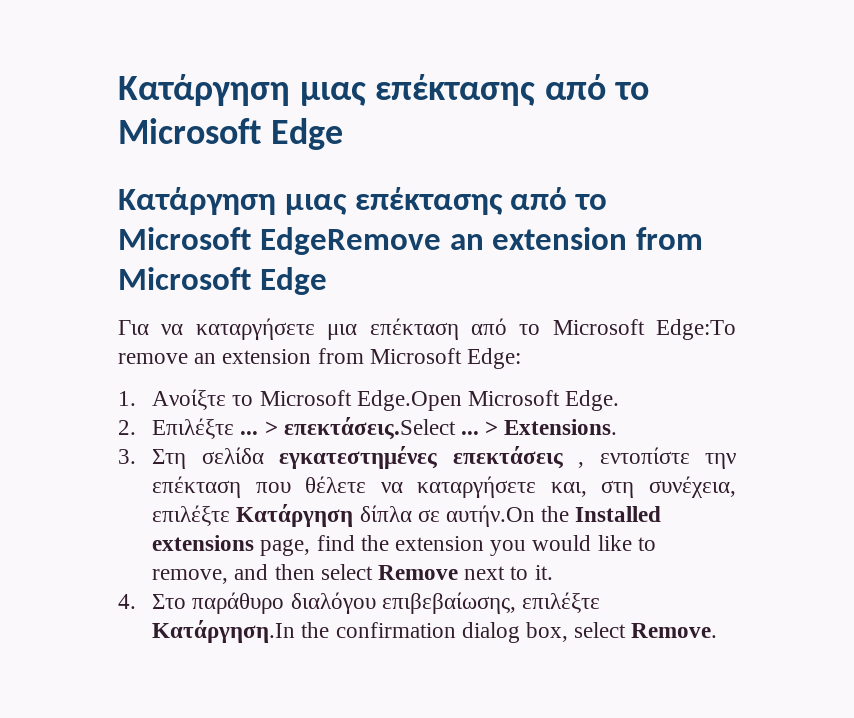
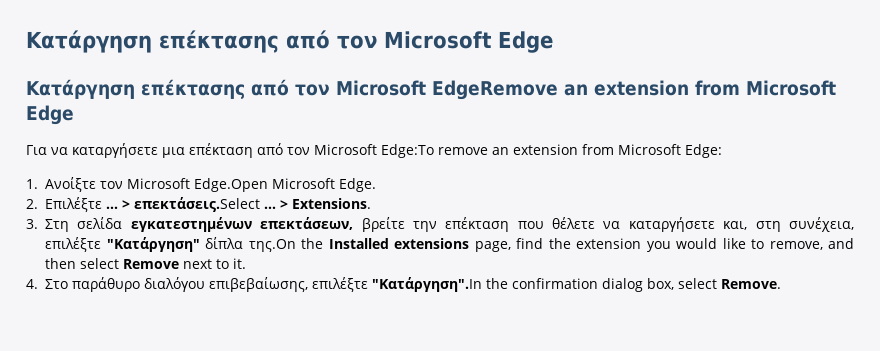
- Κατάργηση μιας επέκτασης από το Microsoft Edge
+ Κατάργηση επέκτασης από τον Microsoft Edge
- Κατάργηση μιας επέκτασης από το Microsoft EdgeRemove an extension from Microsoft Edge
+ Κατάργηση επέκτασης από τον Microsoft EdgeRemove an extension from Microsoft Edge
- Για να καταργήσετε μια επέκταση από το Microsoft Edge:To remove an extension from Microsoft Edge:
+ Για να καταργήσετε μια επέκταση από τον Microsoft Edge:To remove an extension from Microsoft Edge:
- 1. Ανοίξτε το Microsoft Edge.Open Microsoft Edge.
+ 1. Ανοίξτε τον Microsoft Edge.Open Microsoft Edge.
- 3. Στη σελίδα εγκατεστημένες επεκτάσεις , εντοπίστε την επέκταση που θέλετε να καταργήσετε και, στη συνέχεια, επιλέξτε Κατάργηση δίπλα σε αυτήν.On the Installed extensions page, find the extension you would like to remove, and then select Remove next to it.
+ 3. Στη σελίδα εγκατεστημένων επεκτάσεων, βρείτε την επέκταση που θέλετε να καταργήσετε και, στη συνέχεια, επιλέξτε "Κατάργηση" δίπλα της.On the Installed extensions page, find the extension you would like to remove, and then select Remove next to it.
- 4. Στο παράθυρο διαλόγου επιβεβαίωσης, επιλέξτε Κατάργηση.In the confirmation dialog box, select Remove.
+ 4. Στο παράθυρο διαλόγου επιβεβαίωσης, επιλέξτε "Κατάργηση".In the confirmation dialog box, select Remove.

